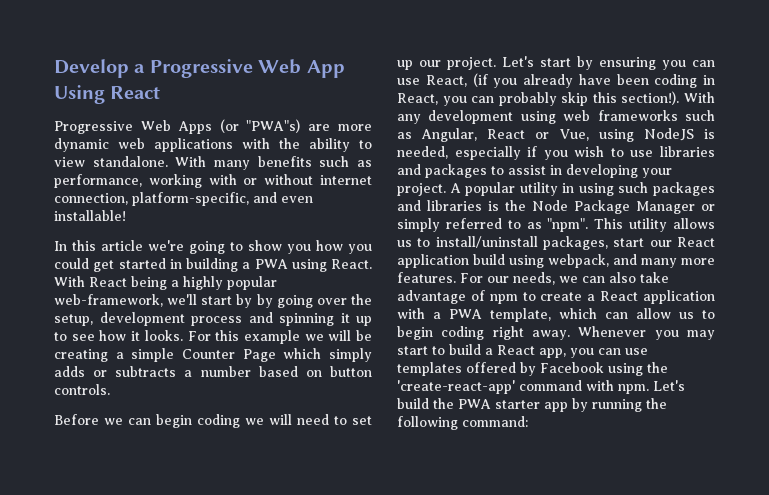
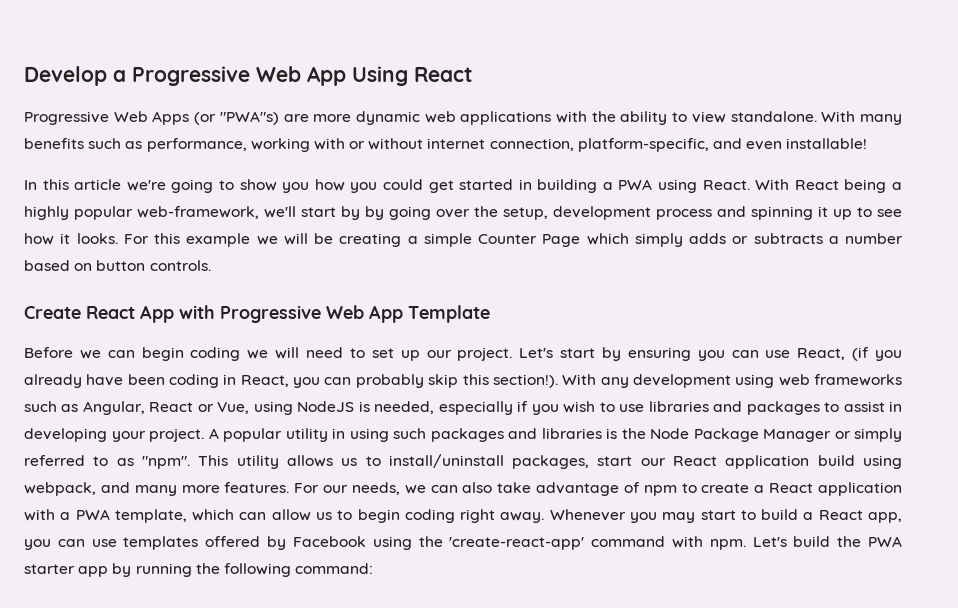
+ Create React App with Progressive Web App Template

